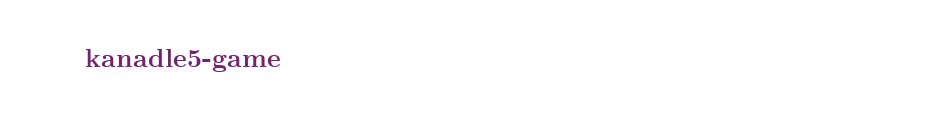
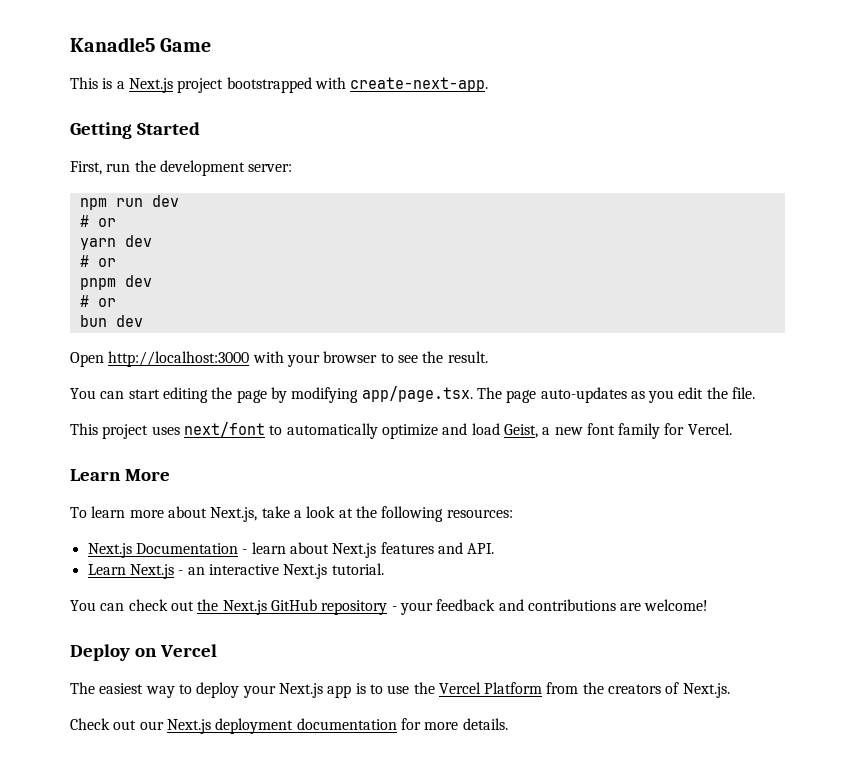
- kanadle5-game
+ Kanadle5 Game
+ This is a Next.js project bootstrapped with create-next-app.
+ Getting Started
+ First, run the development server:
+ npm run dev
+ # or
+ yarn dev
+ # or
+ pnpm dev
+ # or
+ bun dev
+ Open http://localhost:3000 with your browser to see the result.
+ You can start editing the page by modifying app/page.tsx. The page auto-updates as you edit the file.
+ This project uses next/font to automatically optimize and load Geist, a new font family for Vercel.
+ Learn More
+ To learn more about Next.js, take a look at the following resources:
+ Next.js Documentation - learn about Next.js features and API.
+ Learn Next.js - an interactive Next.js tutorial.
+ You can check out the Next.js GitHub repository - your feedback and contributions are welcome!
+ Deploy on Vercel
+ The easiest way to deploy your Next.js app is to use the Vercel Platform from the creators of Next.js.
+ Check out our Next.js deployment documentation for more details.

